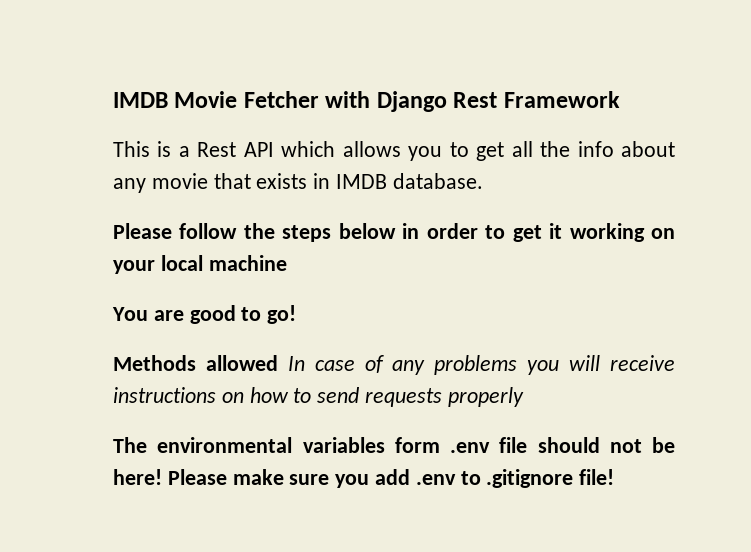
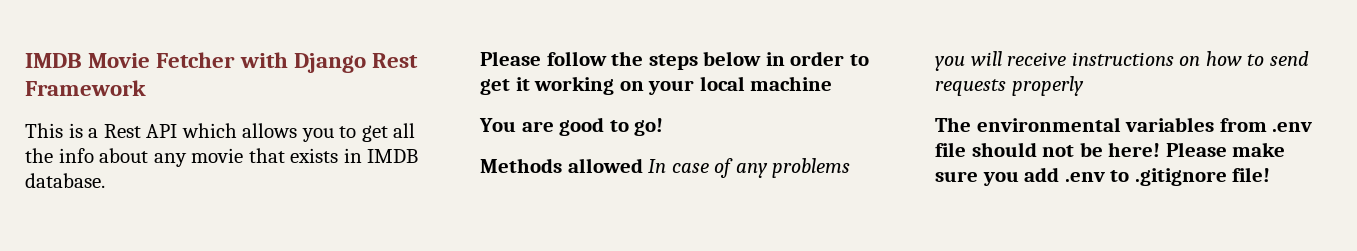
- The environmental variables form .env file should not be here!
+ The environmental variables from .env file should not be here!

